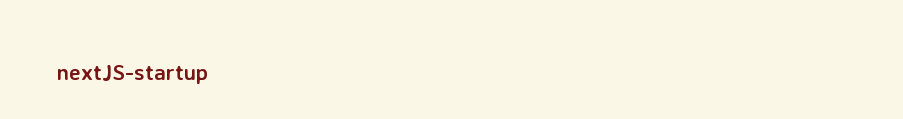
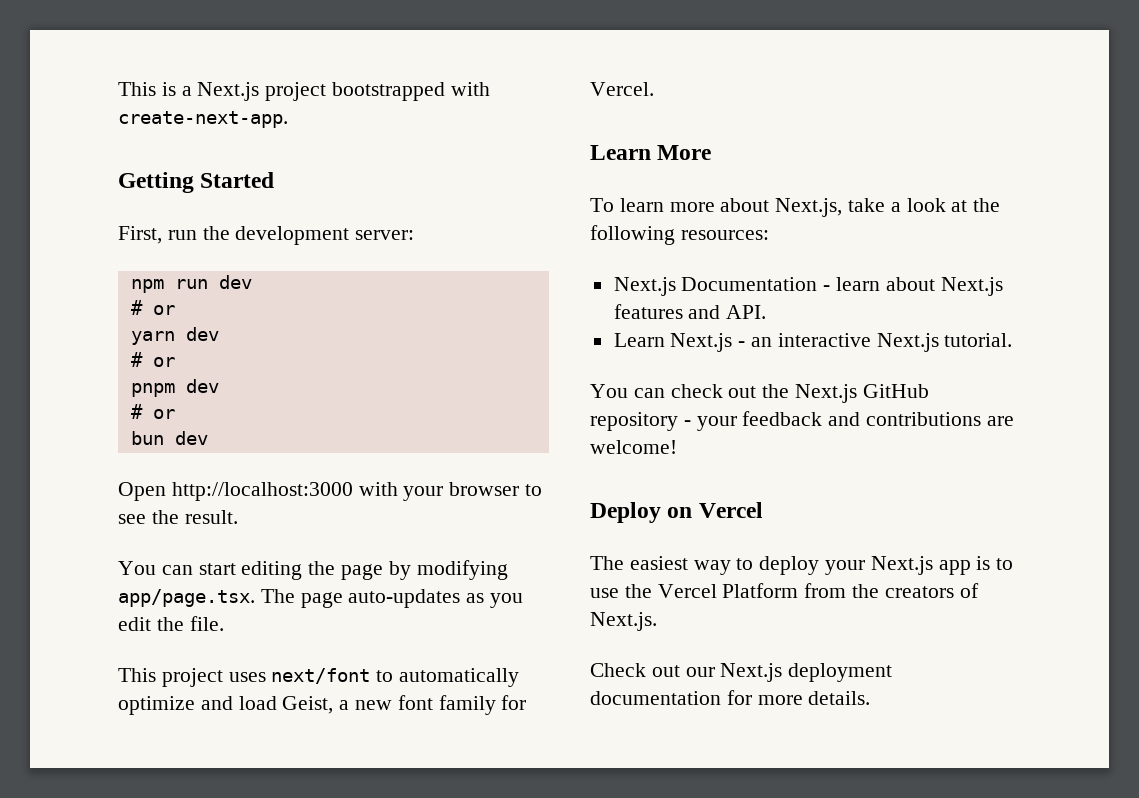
- nextJS-startup
+ This is a Next.js project bootstrapped with create-next-app.
+ Getting Started
+ First, run the development server:
+ npm run dev
+ # or
+ yarn dev
+ # or
+ pnpm dev
+ # or
+ bun dev
+ Open http://localhost:3000 with your browser to see the result.
+ You can start editing the page by modifying app/page.tsx. The page auto-updates as you edit the file.
+ This project uses next/font to automatically optimize and load Geist, a new font family for Vercel.
+ Learn More
+ To learn more about Next.js, take a look at the following resources:
+ Next.js Documentation - learn about Next.js features and API.
+ Learn Next.js - an interactive Next.js tutorial.
+ You can check out the Next.js GitHub repository - your feedback and contributions are welcome!
+ Deploy on Vercel
+ The easiest way to deploy your Next.js app is to use the Vercel Platform from the creators of Next.js.
+ Check out our Next.js deployment documentation for more details.

